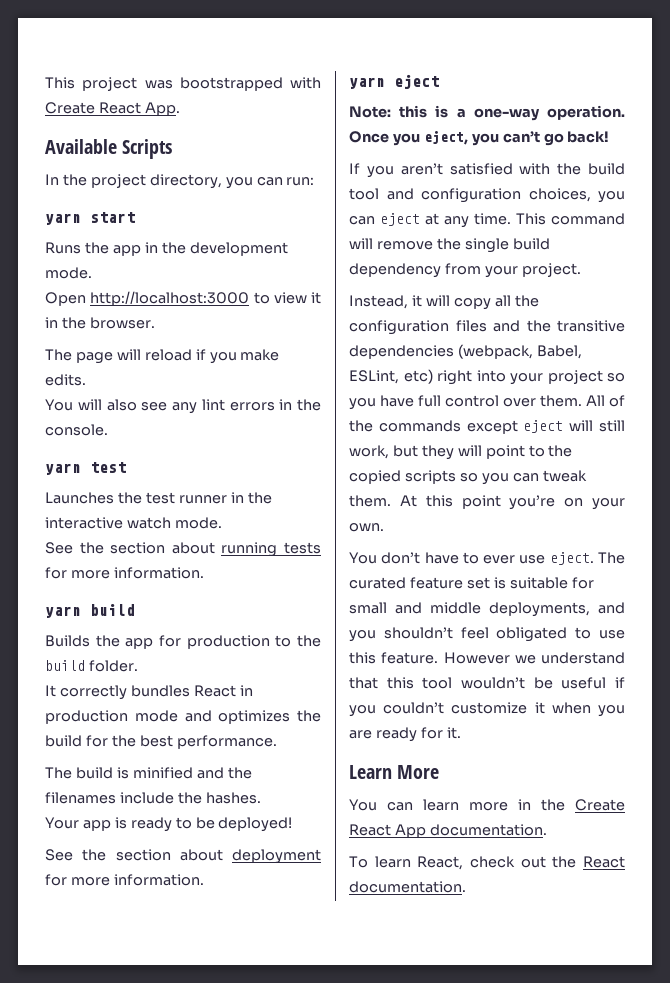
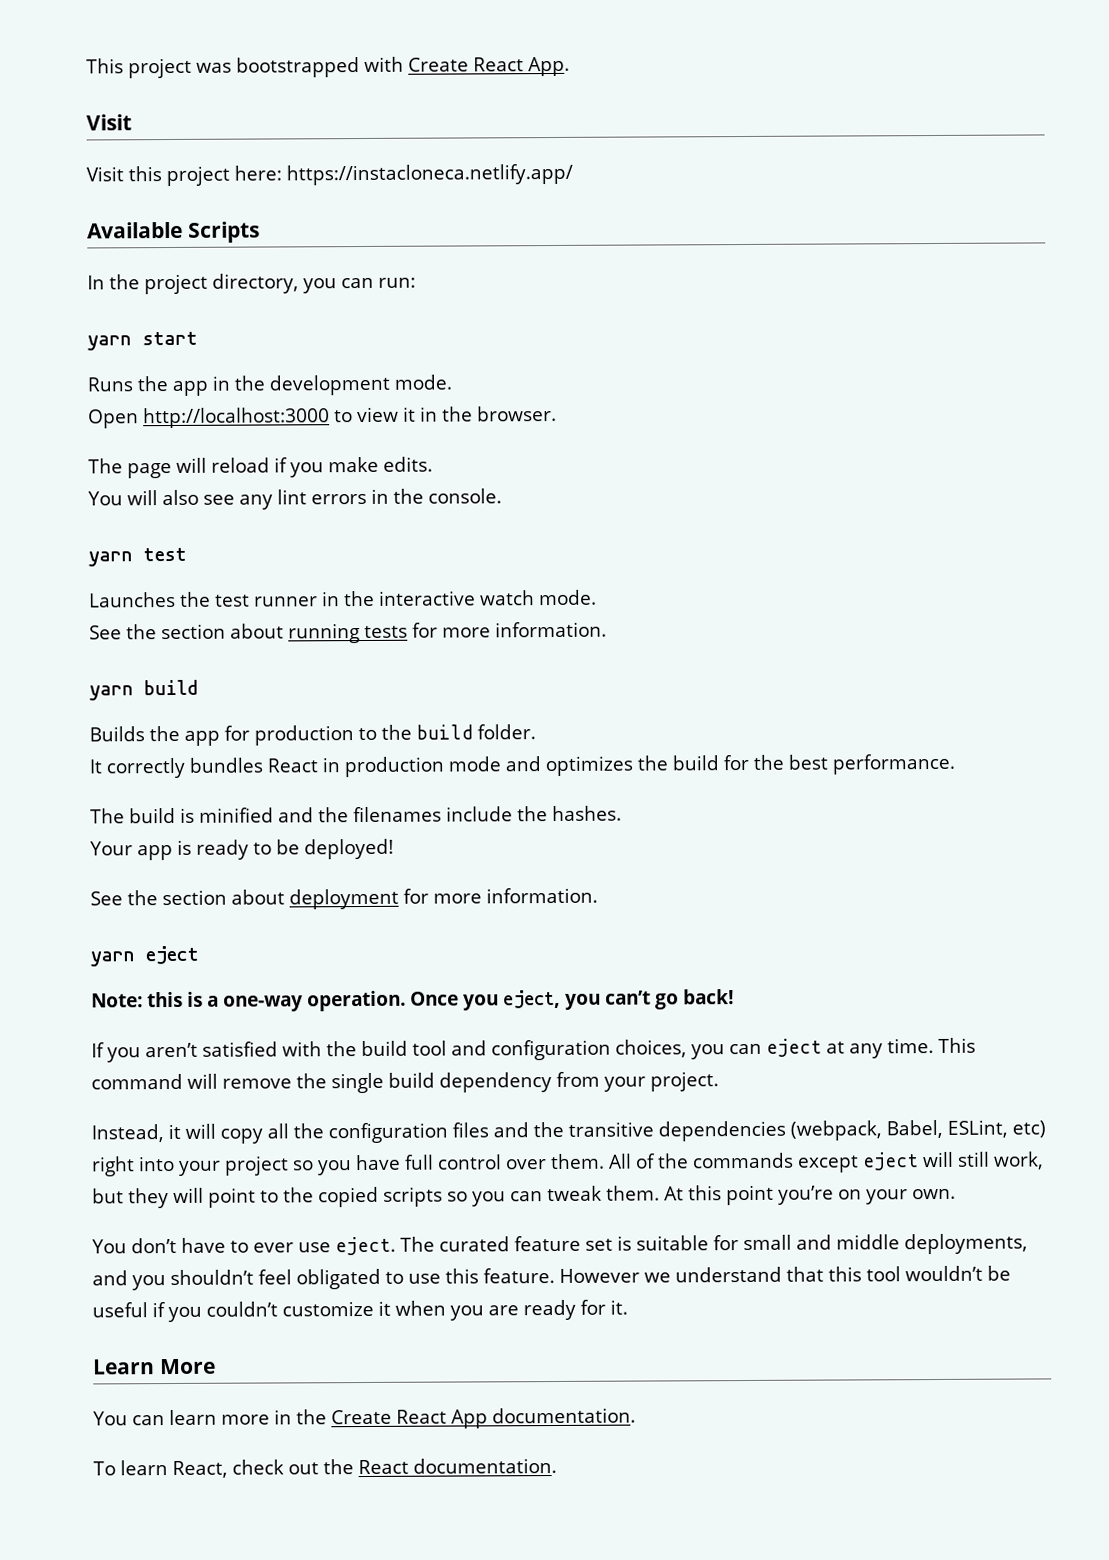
  This project was bootstrapped with Create React App.
+ Visit
+ Visit this project here: https://instacloneca.netlify.app/

